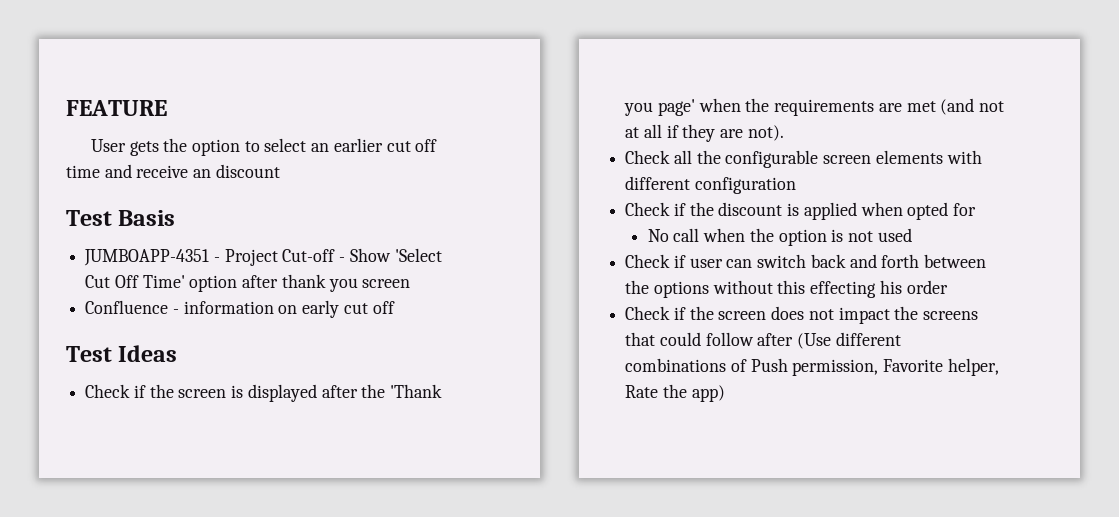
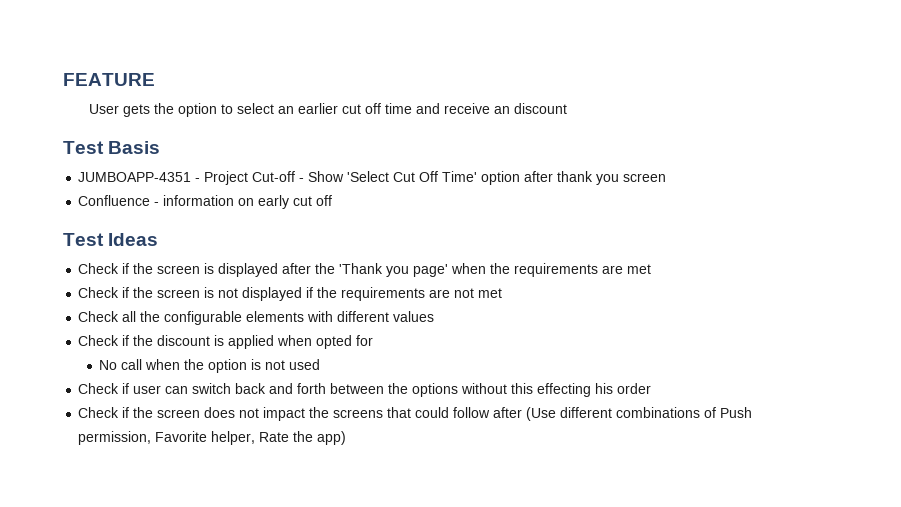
- Check if the screen is displayed after the 'Thank you page' when the requirements are met (and not at all if they are not).
+ Check if the screen is displayed after the 'Thank you page' when the requirements are met
+ Check if the screen is not displayed if the requirements are not met
- Check all the configurable screen elements with different configuration
+ Check all the configurable elements with different values

